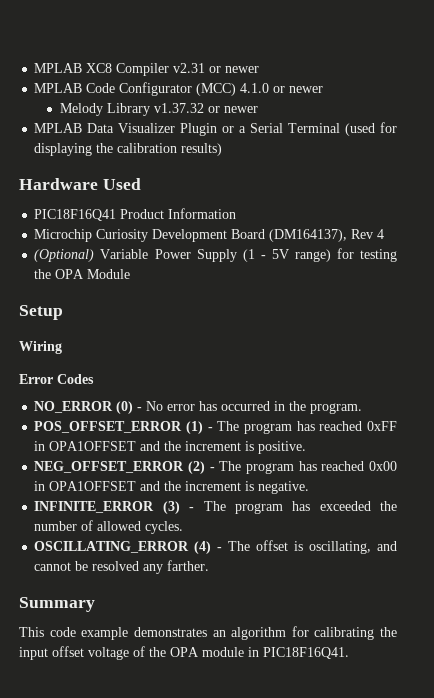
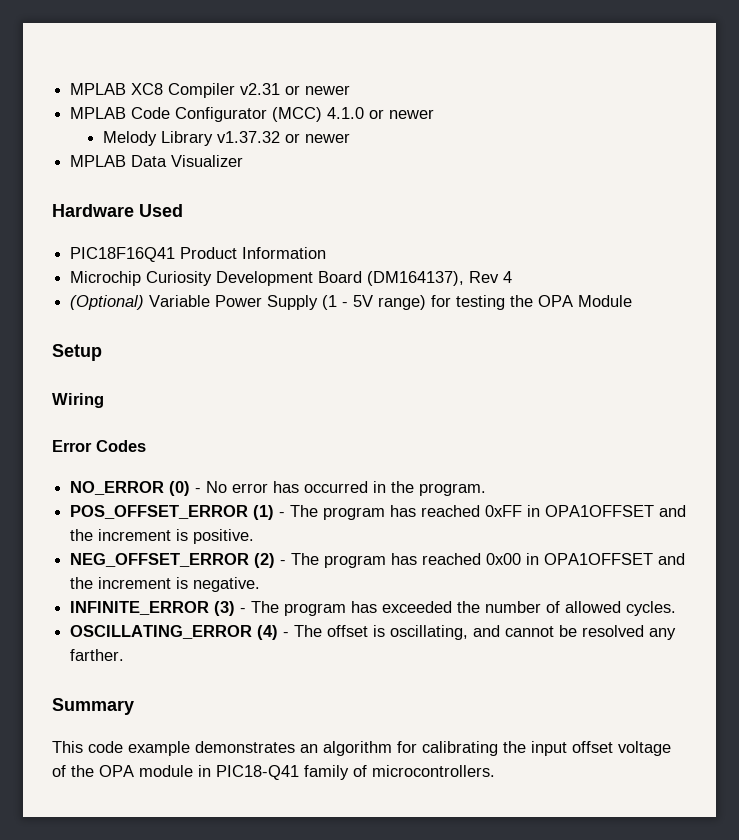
- MPLAB Data Visualizer Plugin or a Serial Terminal (used for displaying the calibration results)
+ MPLAB Data Visualizer
- This code example demonstrates an algorithm for calibrating the input offset voltage of the OPA module in PIC18F16Q41.
+ This code example demonstrates an algorithm for calibrating the input offset voltage of the OPA module in PIC18-Q41 family of microcontrollers.

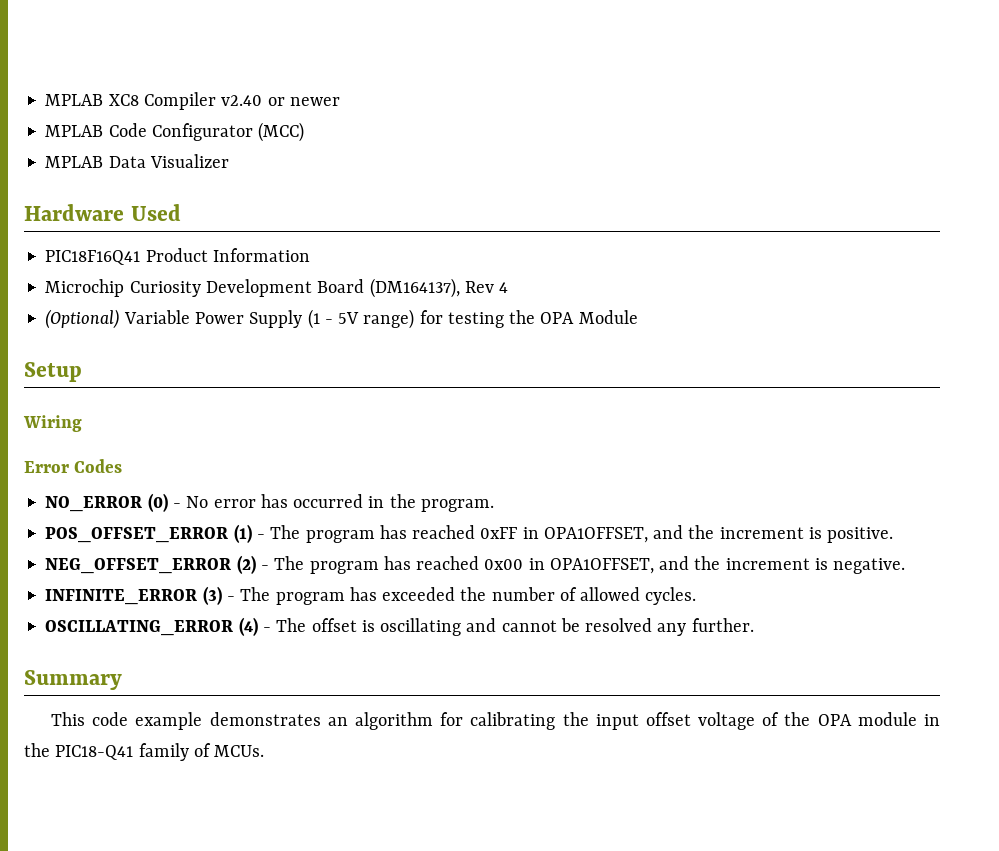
- MPLAB XC8 Compiler v2.31 or newer
+ MPLAB XC8 Compiler v2.40 or newer
- MPLAB Code Configurator (MCC) 4.1.0 or newer
- Melody Library v1.37.32 or newer
+ MPLAB Code Configurator (MCC)
- POS_OFFSET_ERROR (1) - The program has reached 0xFF in OPA1OFFSET and the increment is positive.
+ POS_OFFSET_ERROR (1) - The program has reached 0xFF in OPA1OFFSET, and the increment is positive.
- NEG_OFFSET_ERROR (2) - The program has reached 0x00 in OPA1OFFSET and the increment is negative.
+ NEG_OFFSET_ERROR (2) - The program has reached 0x00 in OPA1OFFSET, and the increment is negative.
- OSCILLATING_ERROR (4) - The offset is oscillating, and cannot be resolved any farther.
+ OSCILLATING_ERROR (4) - The offset is oscillating and cannot be resolved any further.
- This code example demonstrates an algorithm for calibrating the input offset voltage of the OPA module in PIC18-Q41 family of microcontrollers.
+ This code example demonstrates an algorithm for calibrating the input offset voltage of the OPA module in the PIC18-Q41 family of MCUs.

